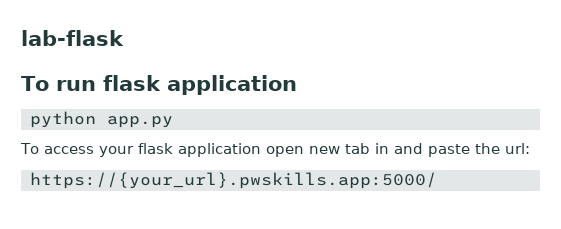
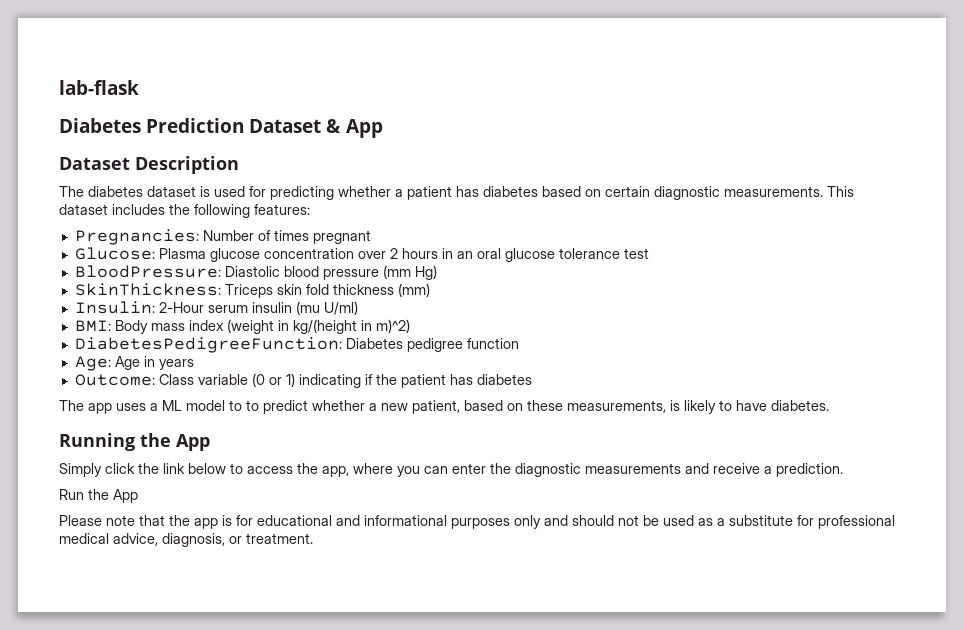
- To run flask application
- python app.py
- To access your flask application open new tab in and paste the url:
- https://{your_url}.pwskills.app:5000/
+ Diabetes Prediction Dataset & App
+ Dataset Description
+ The diabetes dataset is used for predicting whether a patient has diabetes based on certain diagnostic measurements. This dataset includes the following features:
+ Pregnancies: Number of times pregnant
+ Glucose: Plasma glucose concentration over 2 hours in an oral glucose tolerance test
+ BloodPressure: Diastolic blood pressure (mm Hg)
+ SkinThickness: Triceps skin fold thickness (mm)
+ Insulin: 2-Hour serum insulin (mu U/ml)
+ BMI: Body mass index (weight in kg/(height in m)^2)
+ DiabetesPedigreeFunction: Diabetes pedigree function
+ Age: Age in years
+ Outcome: Class variable (0 or 1) indicating if the patient has diabetes
+ The app uses a ML model to to predict whether a new patient, based on these measurements, is likely to have diabetes.
+ Running the App
+ Simply click the link below to access the app, where you can enter the diagnostic measurements and receive a prediction.
+ Run the App
+ Please note that the app is for educational and informational purposes only and should not be used as a substitute for professional medical advice, diagnosis, or treatment.

